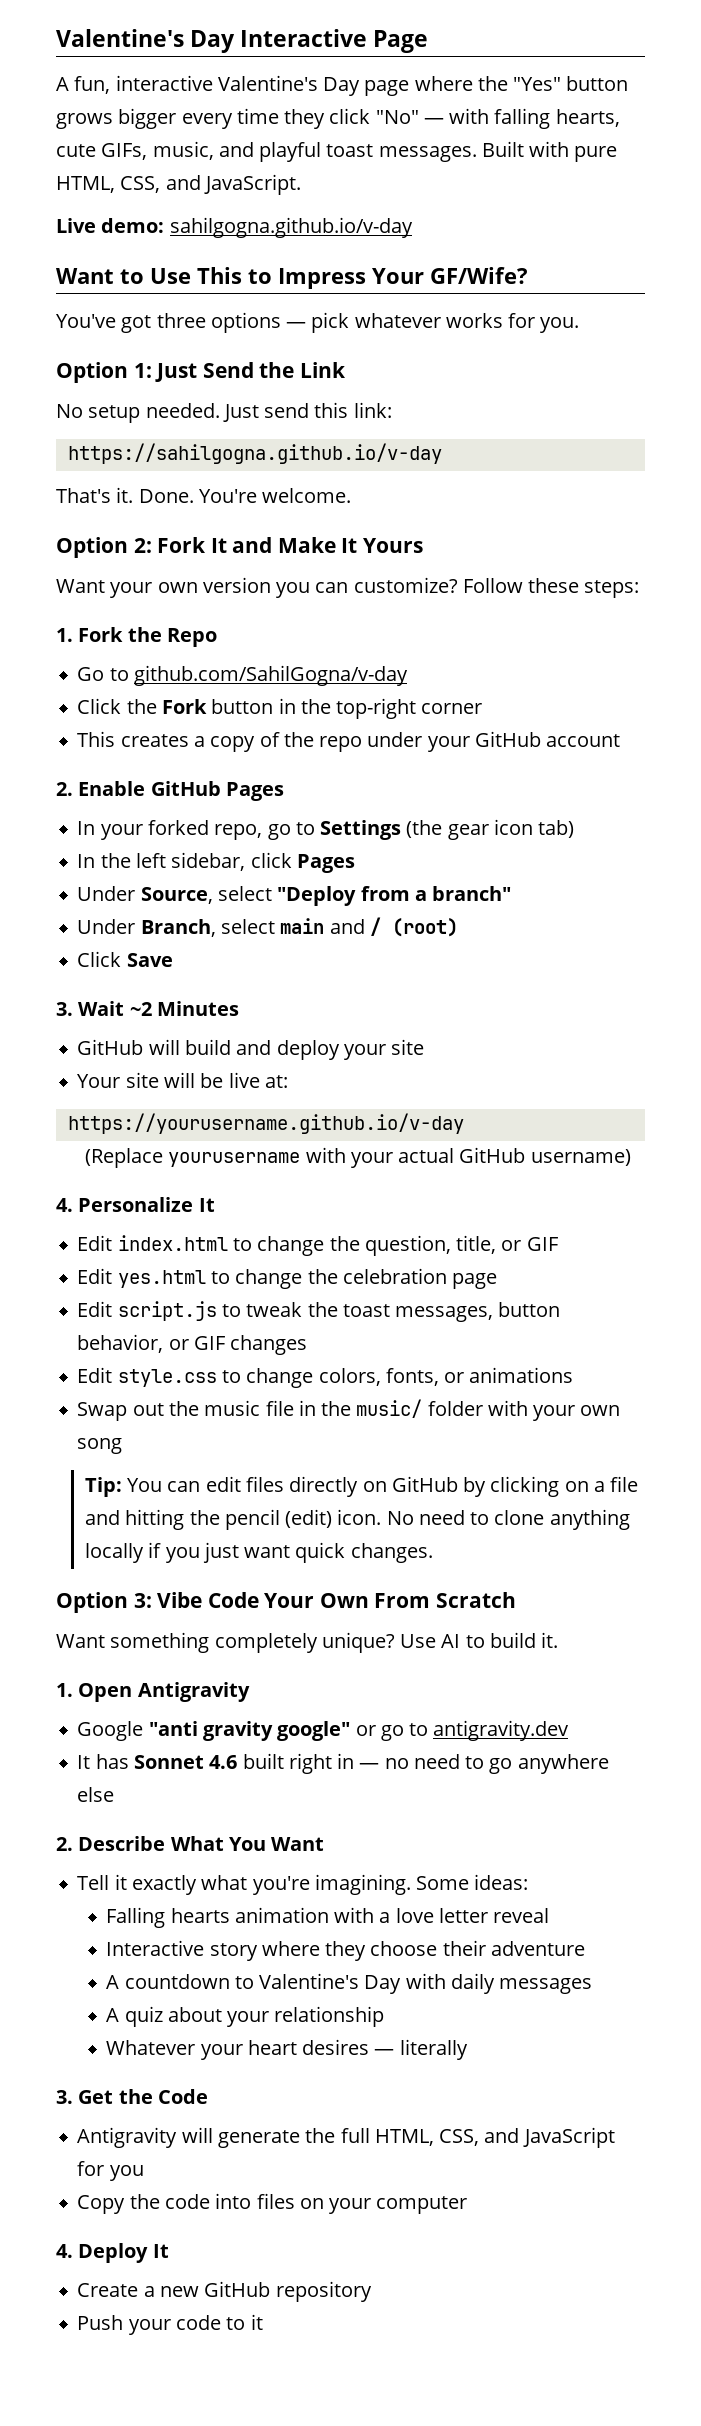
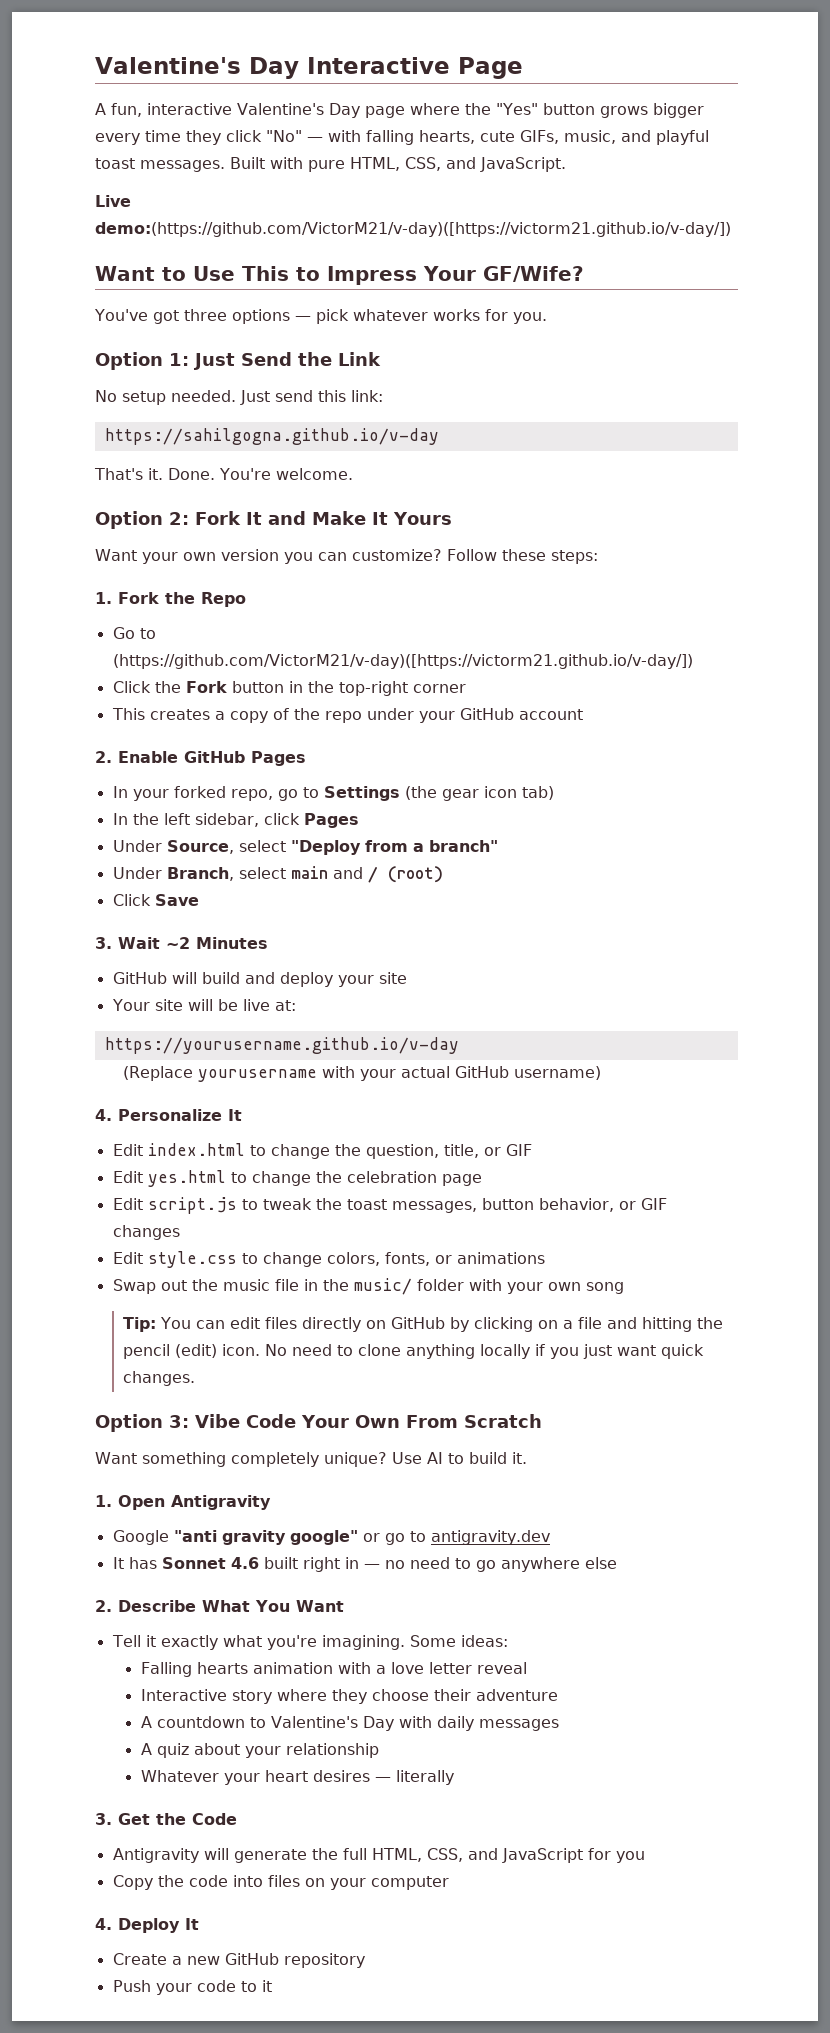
- Live demo: sahilgogna.github.io/v-day
+ Live demo:(https://github.com/VictorM21/v-day)([https://victorm21.github.io/v-day/])
- Go to github.com/SahilGogna/v-day
+ Go to (https://github.com/VictorM21/v-day)([https://victorm21.github.io/v-day/])

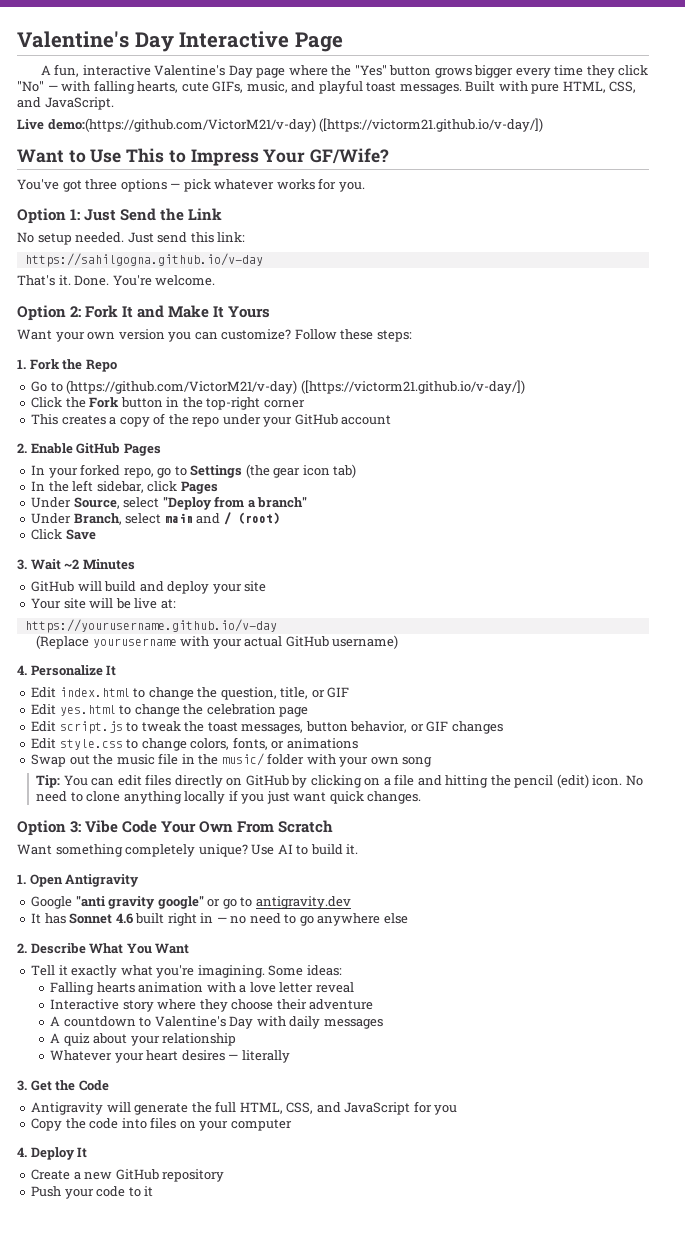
- Live demo:(https://github.com/VictorM21/v-day)([https://victorm21.github.io/v-day/])
+ Live demo:(https://github.com/VictorM21/v-day) ([https://victorm21.github.io/v-day/])
- Go to (https://github.com/VictorM21/v-day)([https://victorm21.github.io/v-day/])
+ Go to (https://github.com/VictorM21/v-day) ([https://victorm21.github.io/v-day/])

